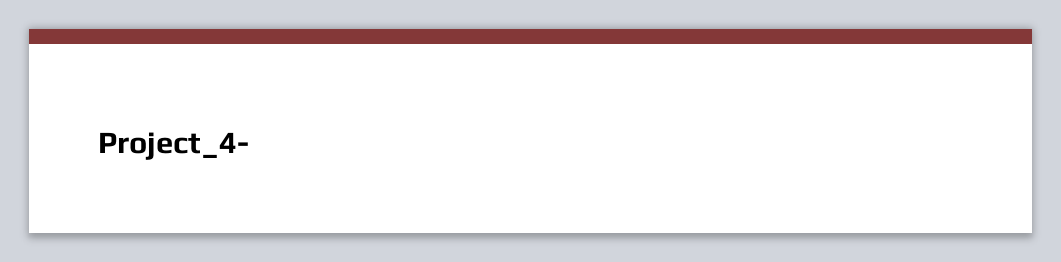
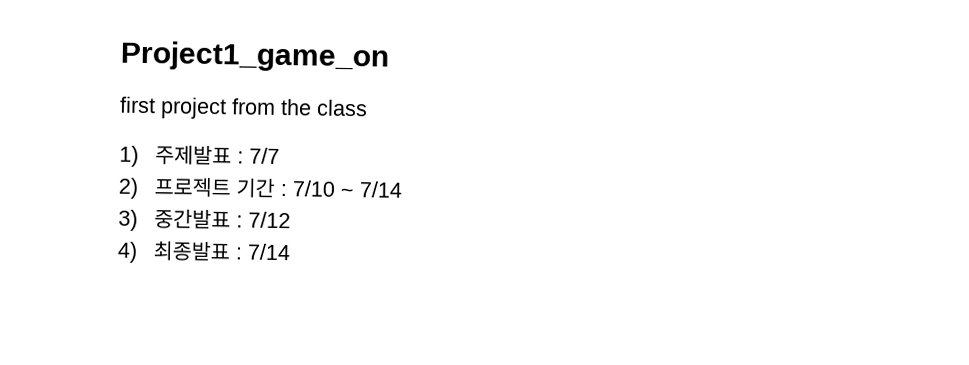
- Project_4-
+ Project1_game_on
+ first project from the class
+ 1) 주제발표 : 7/7
+ 2) 프로젝트 기간 : 7/10 ~ 7/14
+ 3) 중간발표 : 7/12
+ 4) 최종발표 : 7/14

